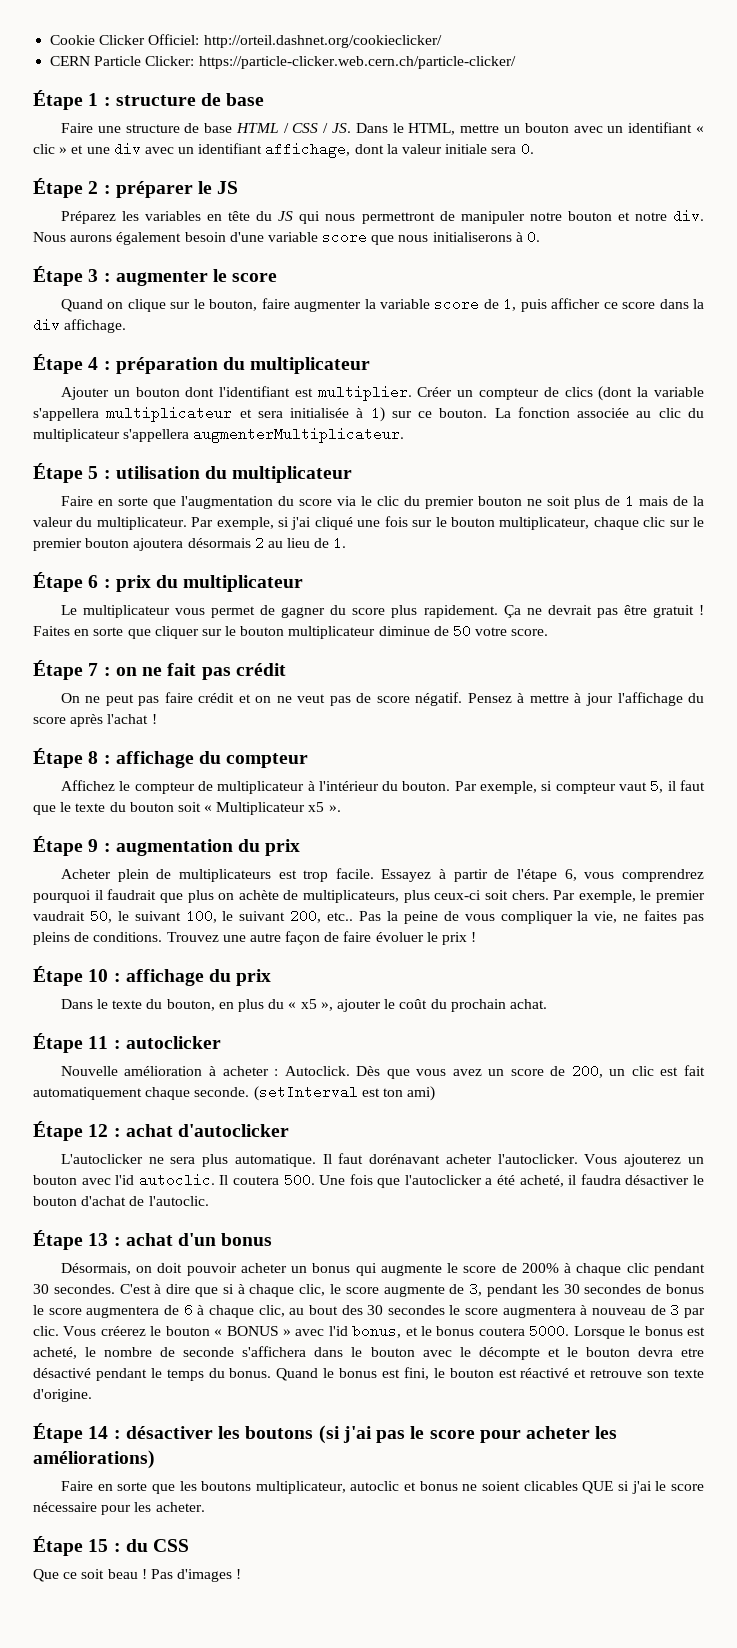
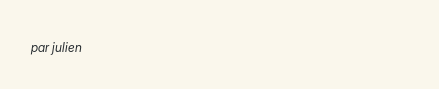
- Cookie Clicker Officiel: http://orteil.dashnet.org/cookieclicker/
- CERN Particle Clicker: https://particle-clicker.web.cern.ch/particle-clicker/
- Étape 1 : structure de base
- Faire une structure de base HTML / CSS / JS. Dans le HTML, mettre un bouton avec un identifiant « clic » et une div avec un identifiant affichage, dont la valeur initiale sera 0.
- Étape 2 : préparer le JS
- Préparez les variables en tête du JS qui nous permettront de manipuler notre bouton et notre div. Nous aurons également besoin d'une variable score que nous initialiserons à 0.
- Étape 3 : augmenter le score
- Quand on clique sur le bouton, faire augmenter la variable score de 1, puis afficher ce score dans la div affichage.
- Étape 4 : préparation du multiplicateur
- Ajouter un bouton dont l'identifiant est multiplier. Créer un compteur de clics (dont la variable s'appellera multiplicateur et sera initialisée à 1) sur ce bouton. La fonction associée au clic du multiplicateur s'appellera augmenterMultiplicateur.
- Étape 5 : utilisation du multiplicateur
- Faire en sorte que l'augmentation du score via le clic du premier bouton ne soit plus de 1 mais de la valeur du multiplicateur. Par exemple, si j'ai cliqué une fois sur le bouton multiplicateur, chaque clic sur le premier bouton ajoutera désormais 2 au lieu de 1.
- Étape 6 : prix du multiplicateur
- Le multiplicateur vous permet de gagner du score plus rapidement. Ça ne devrait pas être gratuit ! Faites en sorte que cliquer sur le bouton multiplicateur diminue de 50 votre score.
- Étape 7 : on ne fait pas crédit
- On ne peut pas faire crédit et on ne veut pas de score négatif. Pensez à mettre à jour l'affichage du score après l'achat !
- Étape 8 : affichage du compteur
- Affichez le compteur de multiplicateur à l'intérieur du bouton. Par exemple, si compteur vaut 5, il faut que le texte du bouton soit « Multiplicateur x5 ».
- Étape 9 : augmentation du prix
- Acheter plein de multiplicateurs est trop facile. Essayez à partir de l'étape 6, vous comprendrez pourquoi il faudrait que plus on achète de multiplicateurs, plus ceux-ci soit chers. Par exemple, le premier vaudrait 50, le suivant 100, le suivant 200, etc.. Pas la peine de vous compliquer la vie, ne faites pas pleins de conditions. Trouvez une autre façon de faire évoluer le prix !
- Étape 10 : affichage du prix
- Dans le texte du bouton, en plus du « x5 », ajouter le coût du prochain achat.
- Étape 11 : autoclicker
- Nouvelle amélioration à acheter : Autoclick. Dès que vous avez un score de 200, un clic est fait automatiquement chaque seconde. (setInterval est ton ami)
- Étape 12 : achat d'autoclicker
- L'autoclicker ne sera plus automatique. Il faut dorénavant acheter l'autoclicker. Vous ajouterez un bouton avec l'id autoclic. Il coutera 500. Une fois que l'autoclicker a été acheté, il faudra désactiver le bouton d'achat de l'autoclic.
- Étape 13 : achat d'un bonus
- Désormais, on doit pouvoir acheter un bonus qui augmente le score de 200% à chaque clic pendant 30 secondes. C'est à dire que si à chaque clic, le score augmente de 3, pendant les 30 secondes de bonus le score augmentera de 6 à chaque clic, au bout des 30 secondes le score augmentera à nouveau de 3 par clic. Vous créerez le bouton « BONUS » avec l'id bonus, et le bonus coutera 5000. Lorsque le bonus est acheté, le nombre de seconde s'affichera dans le bouton avec le décompte et le bouton devra etre désactivé pendant le temps du bonus. Quand le bonus est fini, le bouton est réactivé et retrouve son texte d'origine.
- Étape 14 : désactiver les boutons (si j'ai pas le score pour acheter les améliorations)
- Faire en sorte que les boutons multiplicateur, autoclic et bonus ne soient clicables QUE si j'ai le score nécessaire pour les acheter.
- Étape 15 : du CSS
- Que ce soit beau ! Pas d'images !
+ par julien

